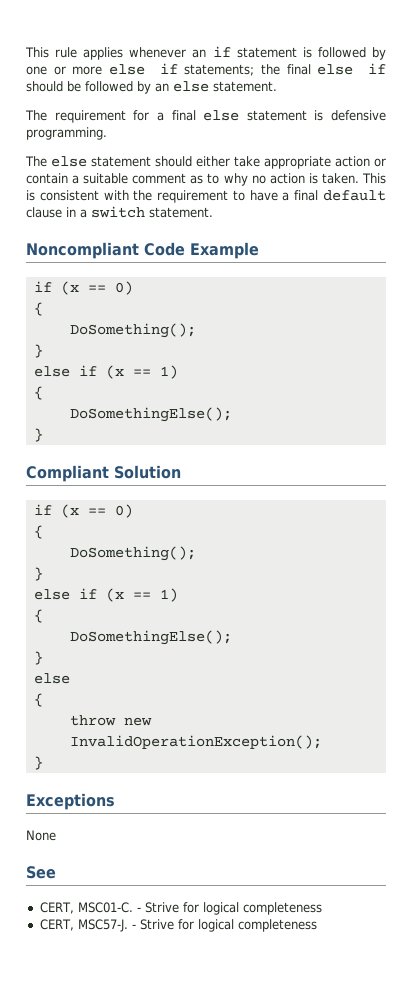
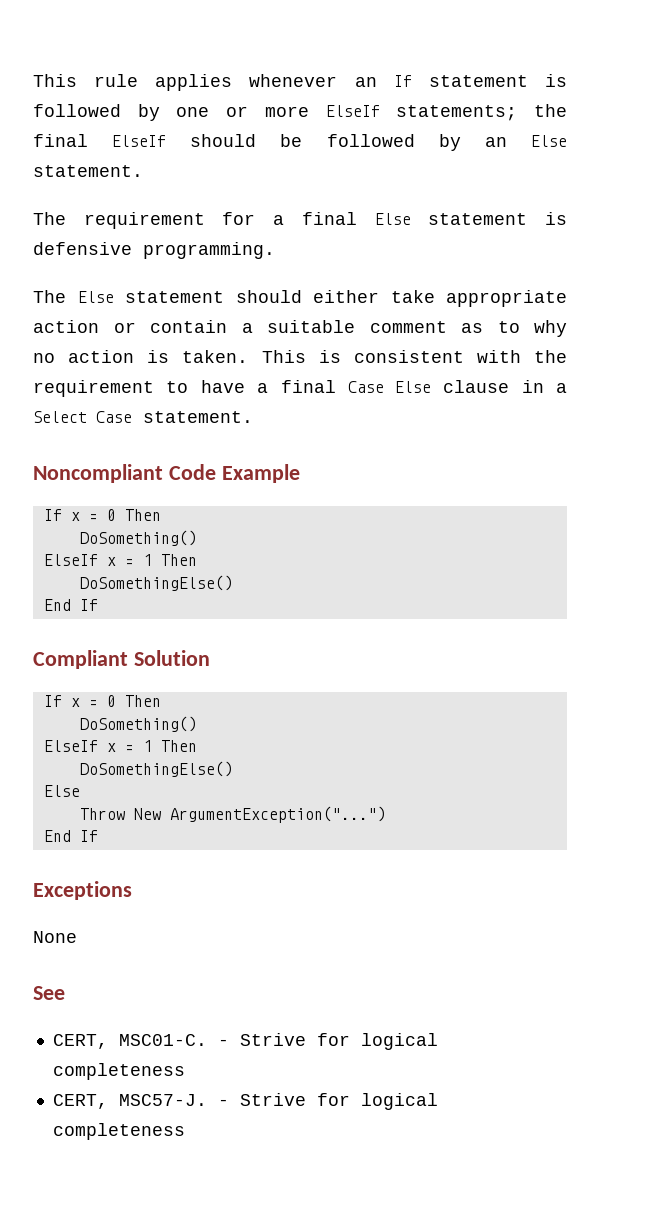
- This rule applies whenever an if statement is followed by one or more else if statements; the final else if should be followed by an else statement.
+ This rule applies whenever an If statement is followed by one or more ElseIf statements; the final ElseIf should be followed by an Else statement.
- The requirement for a final else statement is defensive programming.
+ The requirement for a final Else statement is defensive programming.
- The else statement should either take appropriate action or contain a suitable comment as to why no action is taken.
+ The Else statement should either take appropriate action or contain a suitable comment as to why no action is taken.
- This is consistent with the requirement to have a final default clause in a switch statement.
+ This is consistent with the requirement to have a final Case Else clause in a Select Case statement.
  Noncompliant Code Example
- if (x == 0)
- {
- DoSomething();
- }
- else if (x == 1)
- {
- DoSomethingElse();
- }
+ If x = 0 Then
+ DoSomething()
+ ElseIf x = 1 Then
+ DoSomethingElse()
+ End If
  Compliant Solution
- if (x == 0)
- {
- DoSomething();
- }
- else if (x == 1)
- {
- DoSomethingElse();
- }
- else
- {
- throw new InvalidOperationException();
- }
+ If x = 0 Then
+ DoSomething()
+ ElseIf x = 1 Then
+ DoSomethingElse()
+ Else
+ Throw New ArgumentException("...")
+ End If

